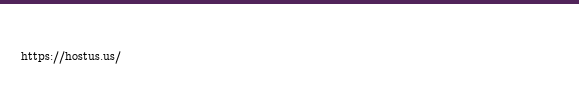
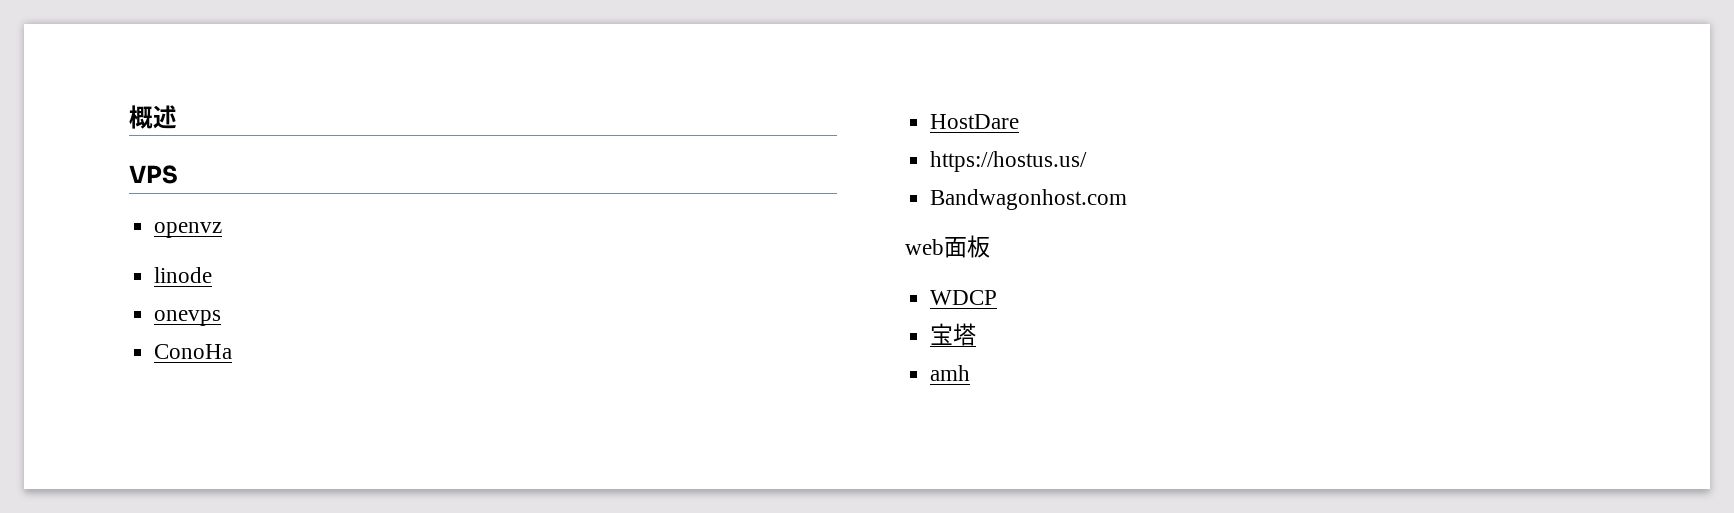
+ 概述
+ VPS
+ openvz
+ linode
+ onevps
+ ConoHa
+ HostDare
  https://hostus.us/
+ Bandwagonhost.com
+ web面板
+ WDCP
+ 宝塔
+ amh

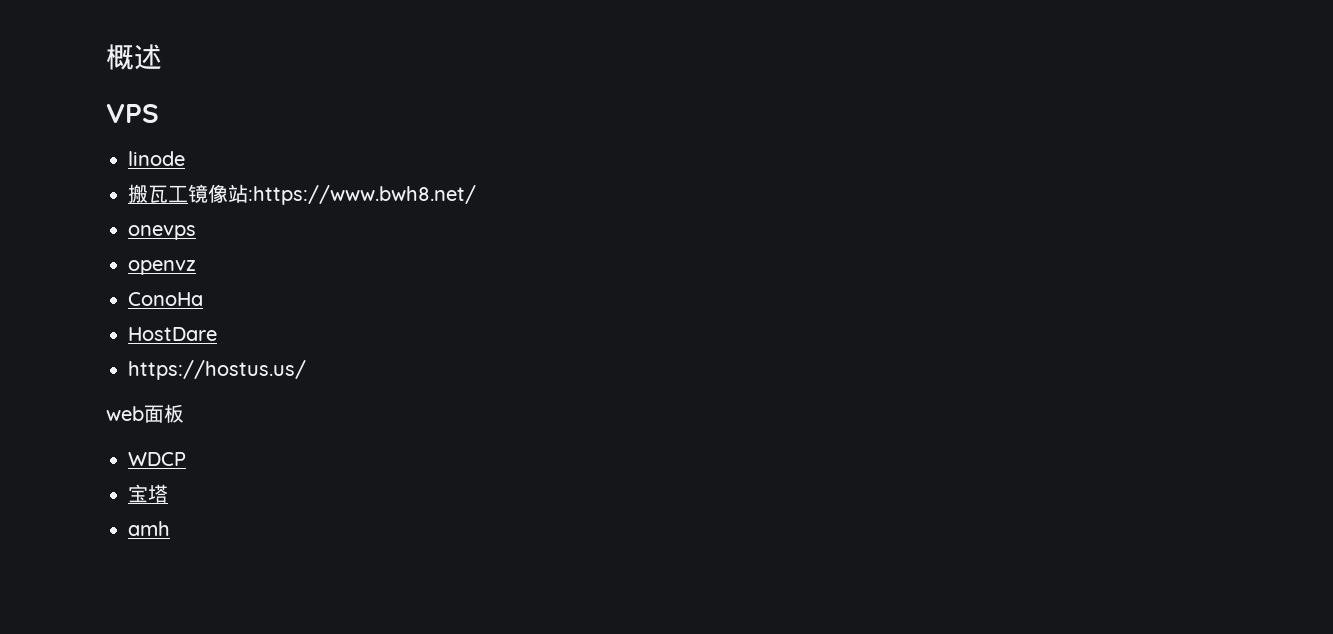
- openvz
+ 搬瓦工镜像站:https://www.bwh8.net/
+ openvz
- Bandwagonhost.com

